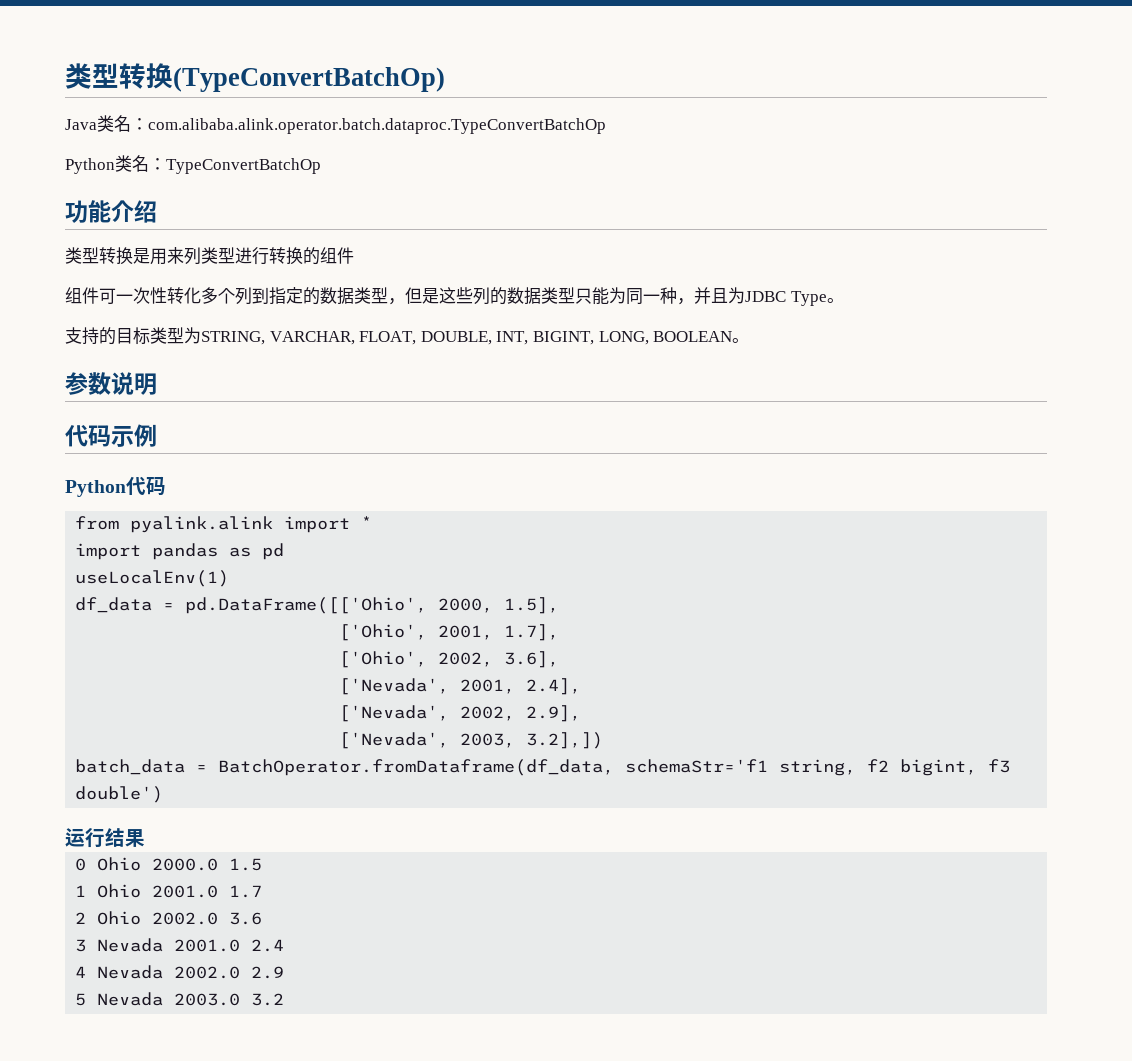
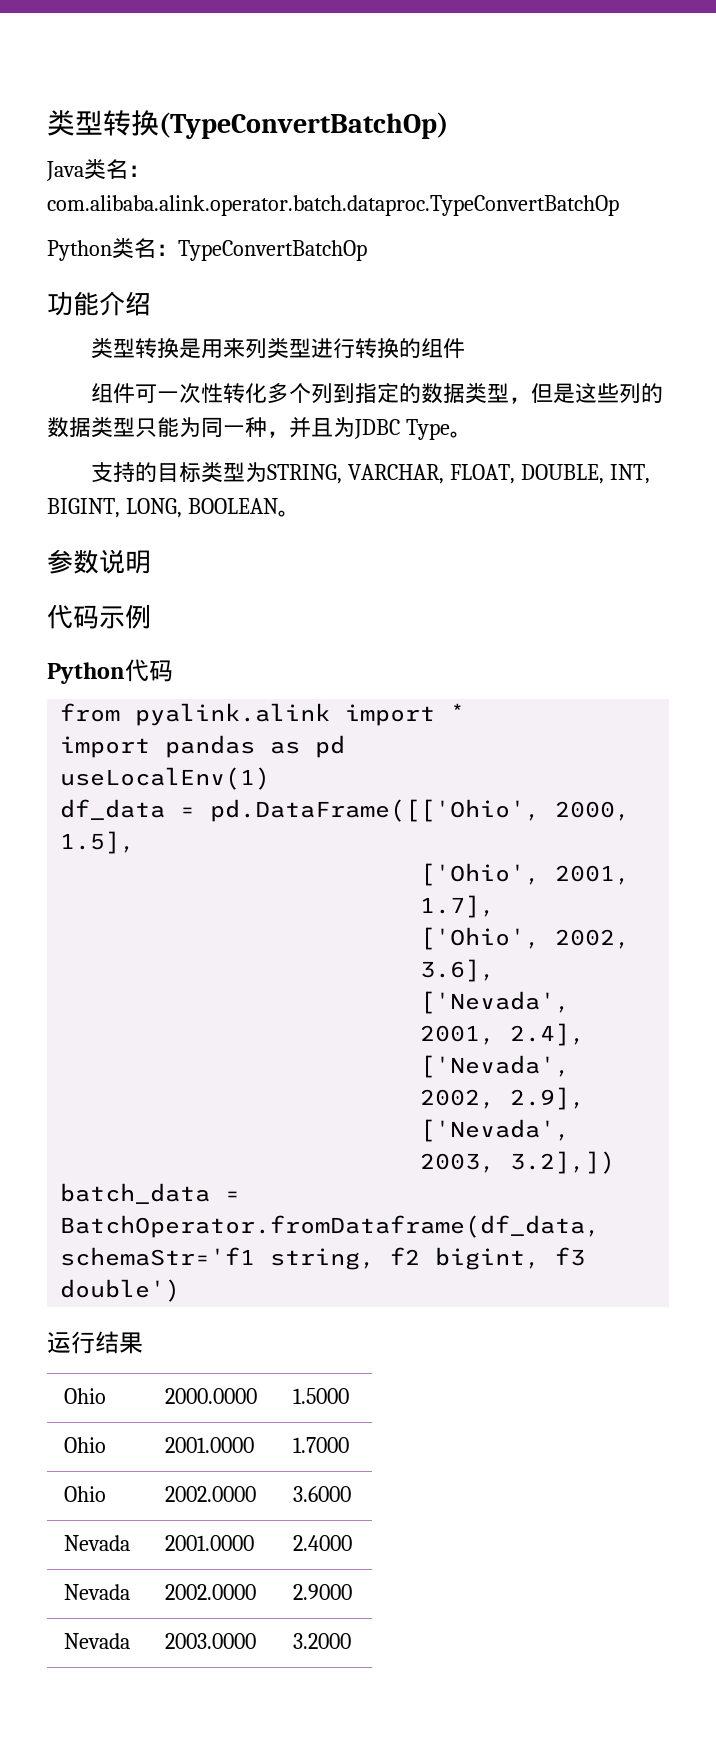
- 0 Ohio 2000.0 1.5
- 1 Ohio 2001.0 1.7
- 2 Ohio 2002.0 3.6
- 3 Nevada 2001.0 2.4
- 4 Nevada 2002.0 2.9
- 5 Nevada 2003.0 3.2
+ Ohio | 2000.0000 | 1.5000
+ Ohio | 2001.0000 | 1.7000
+ Ohio | 2002.0000 | 3.6000
+ Nevada | 2001.0000 | 2.4000
+ Nevada | 2002.0000 | 2.9000
+ Nevada | 2003.0000 | 3.2000

